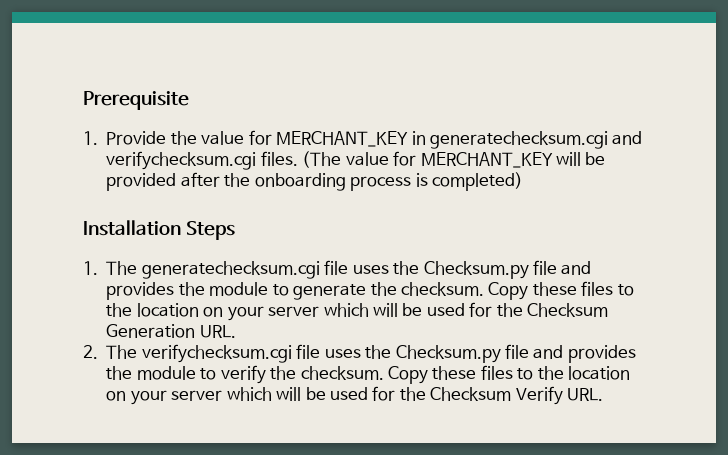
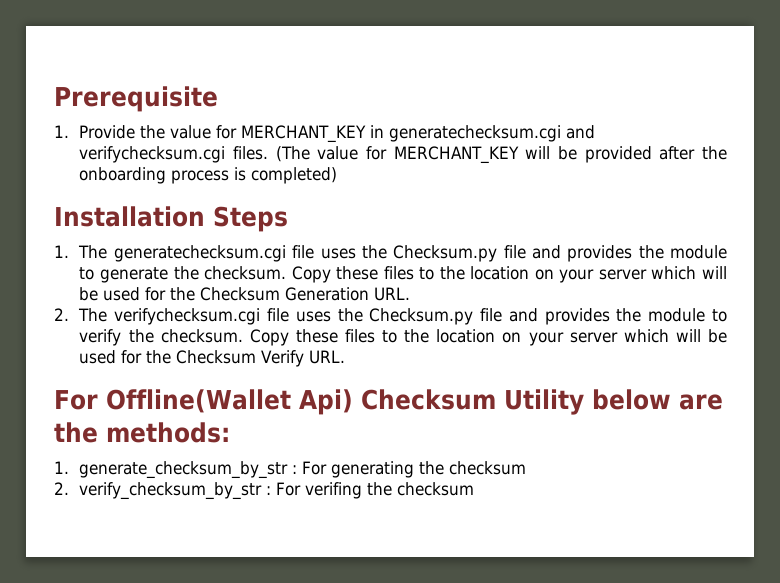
+ For Offline(Wallet Api) Checksum Utility below are the methods:
+ 1. generate_checksum_by_str : For generating the checksum
+ 2. verify_checksum_by_str : For verifing the checksum

